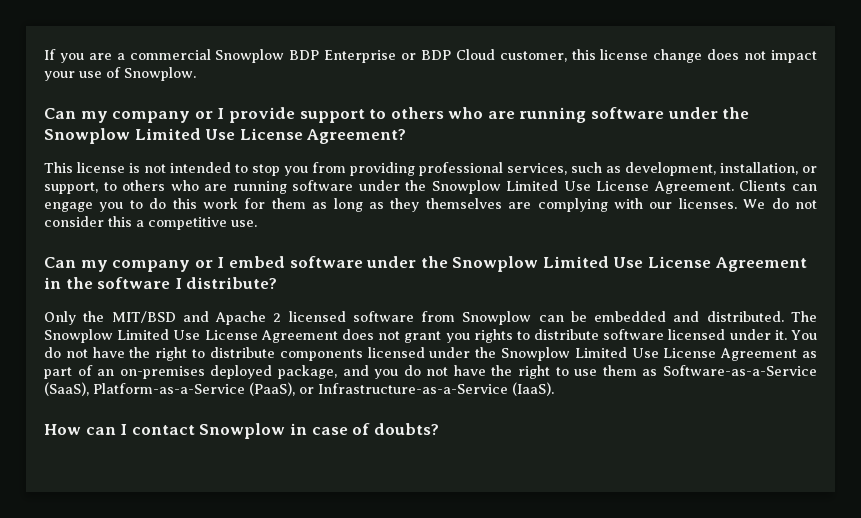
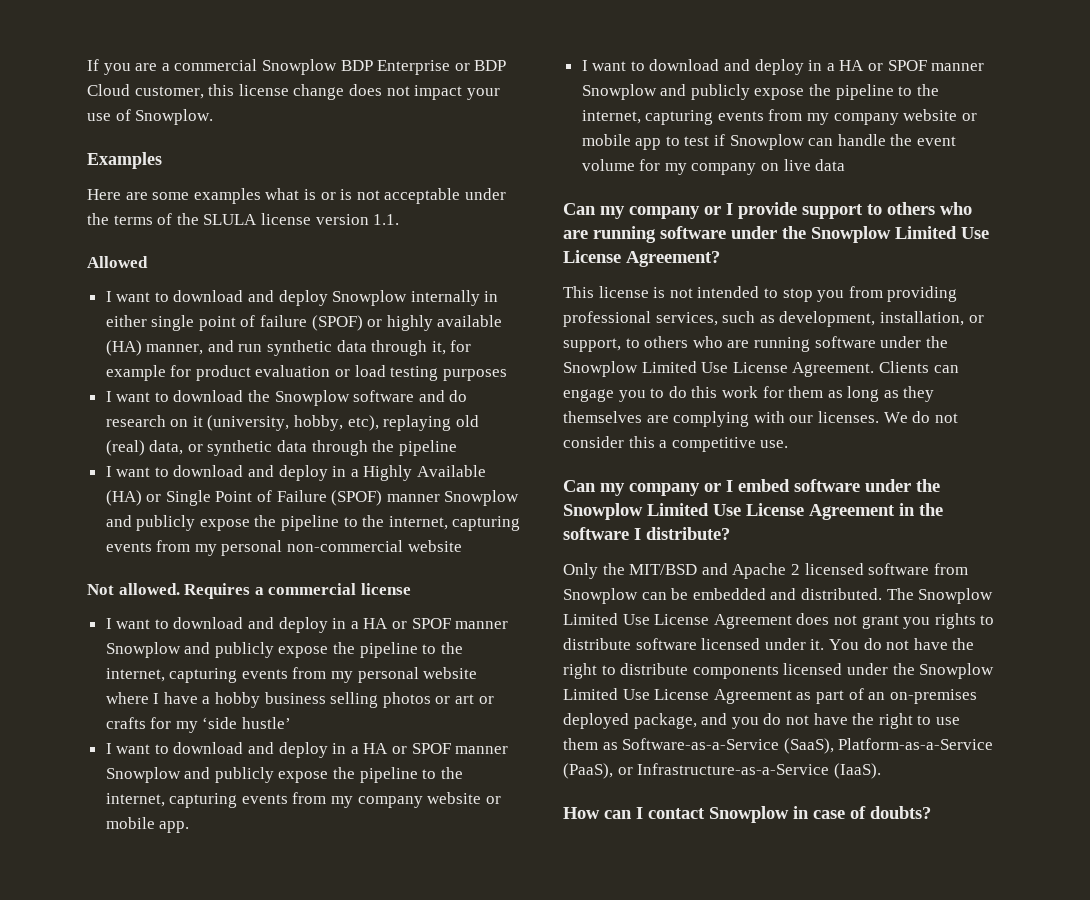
+ Examples
+ Here are some examples what is or is not acceptable under the terms of the SLULA license version 1.1.
+ Allowed
+ I want to download and deploy Snowplow internally in either single point of failure (SPOF) or highly available (HA) manner, and run synthetic data through it, for example for product evaluation or load testing purposes
+ I want to download the Snowplow software and do research on it (university, hobby, etc), replaying old (real) data, or synthetic data through the pipeline
+ I want to download and deploy in a Highly Available (HA) or Single Point of Failure (SPOF) manner Snowplow and publicly expose the pipeline to the internet, capturing events from my personal non-commercial website
+ Not allowed. Requires a commercial license
+ I want to download and deploy in a HA or SPOF manner Snowplow and publicly expose the pipeline to the internet, capturing events from my personal website where I have a hobby business selling photos or art or crafts for my ‘side hustle’
+ I want to download and deploy in a HA or SPOF manner Snowplow and publicly expose the pipeline to the internet, capturing events from my company website or mobile app.
+ I want to download and deploy in a HA or SPOF manner Snowplow and publicly expose the pipeline to the internet, capturing events from my company website or mobile app to test if Snowplow can handle the event volume for my company on live data

